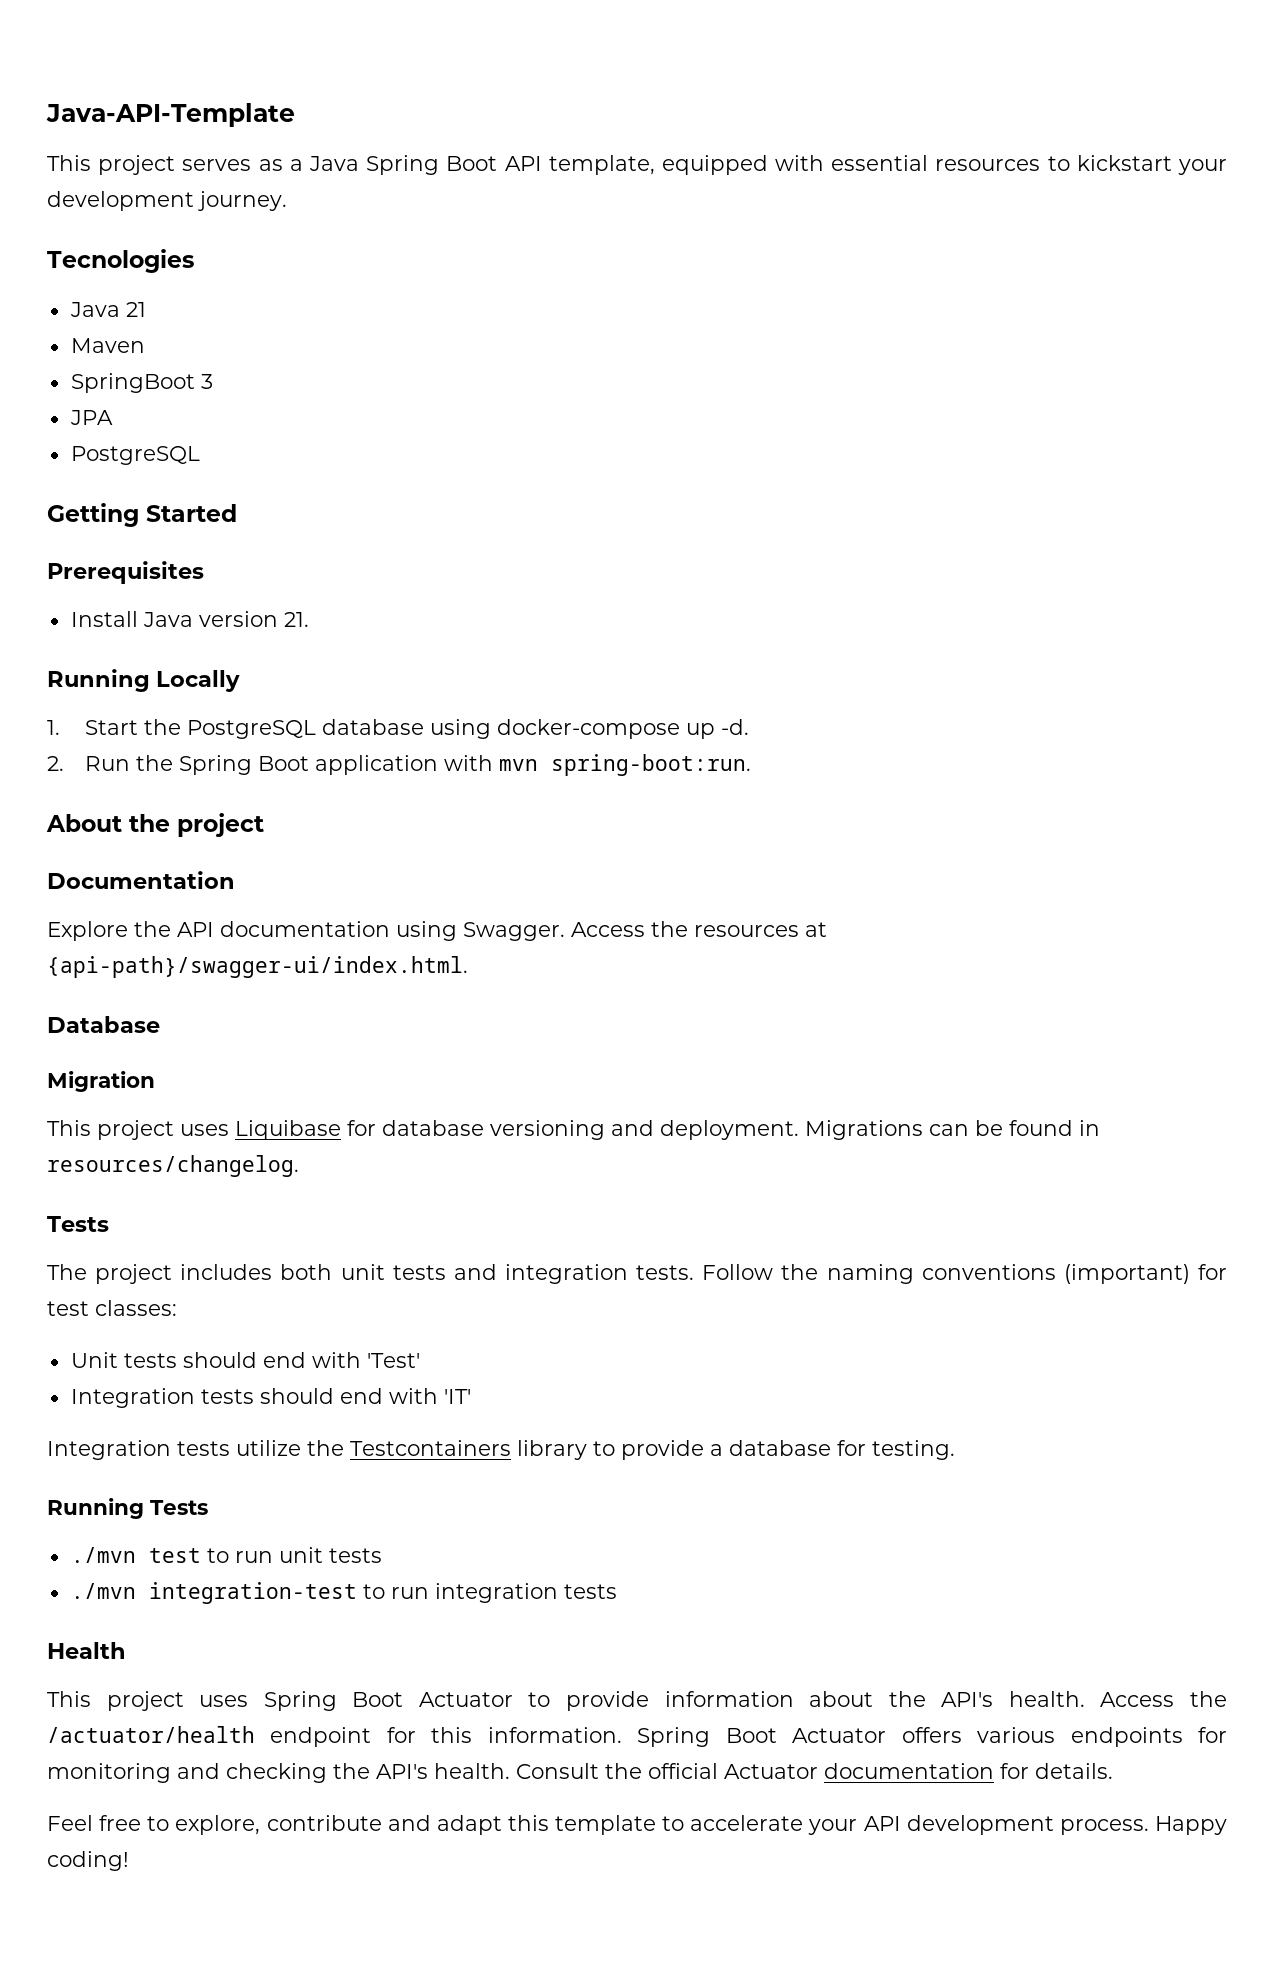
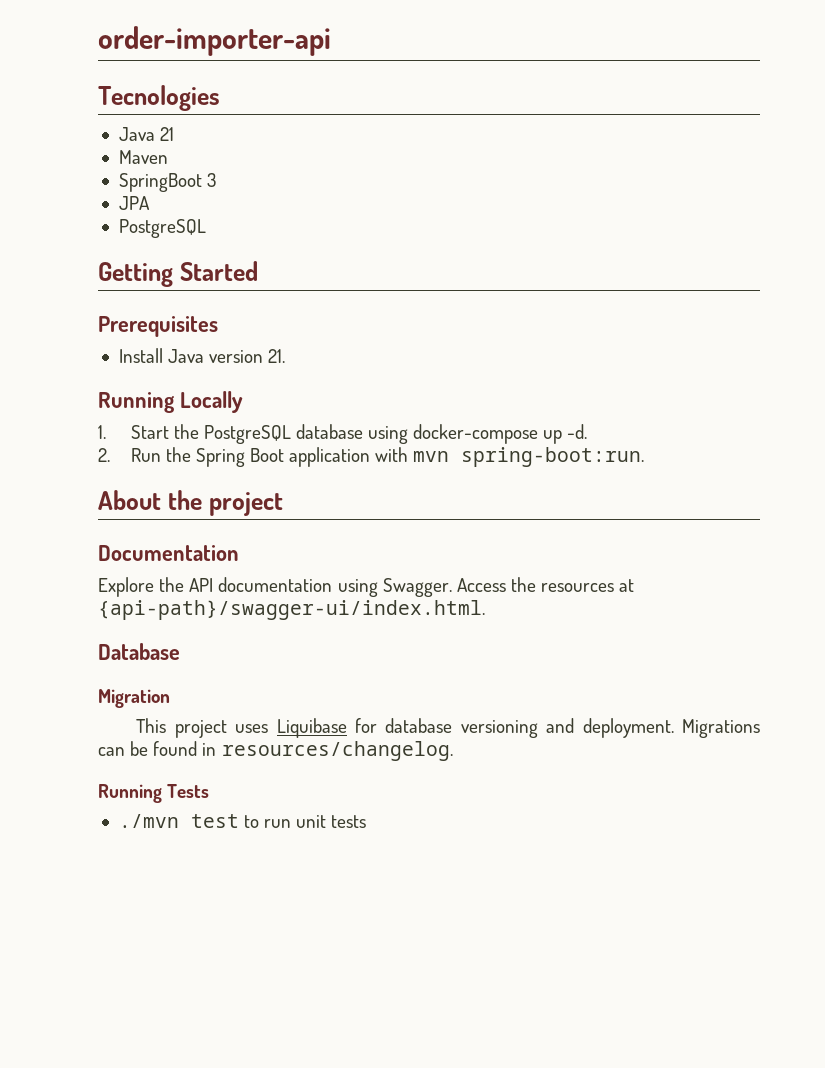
- Java-API-Template
- This project serves as a Java Spring Boot API template, equipped with essential resources to kickstart your development journey.
+ order-importer-api
  Migrations can be found in resources/changelog.
- Tests
- The project includes both unit tests and integration tests. Follow the naming conventions (important) for test classes:
- Unit tests should end with 'Test'
- Integration tests should end with 'IT'
- Integration tests utilize the Testcontainers library to provide a database for testing.
- ./mvn integration-test to run integration tests
- Health
- This project uses Spring Boot Actuator to provide information about the API's health. Access the /actuator/health endpoint for this information. Spring Boot Actuator offers various endpoints for monitoring and checking the API's health. Consult the official Actuator documentation for details.
- Feel free to explore, contribute and adapt this template to accelerate your API development process. Happy coding!

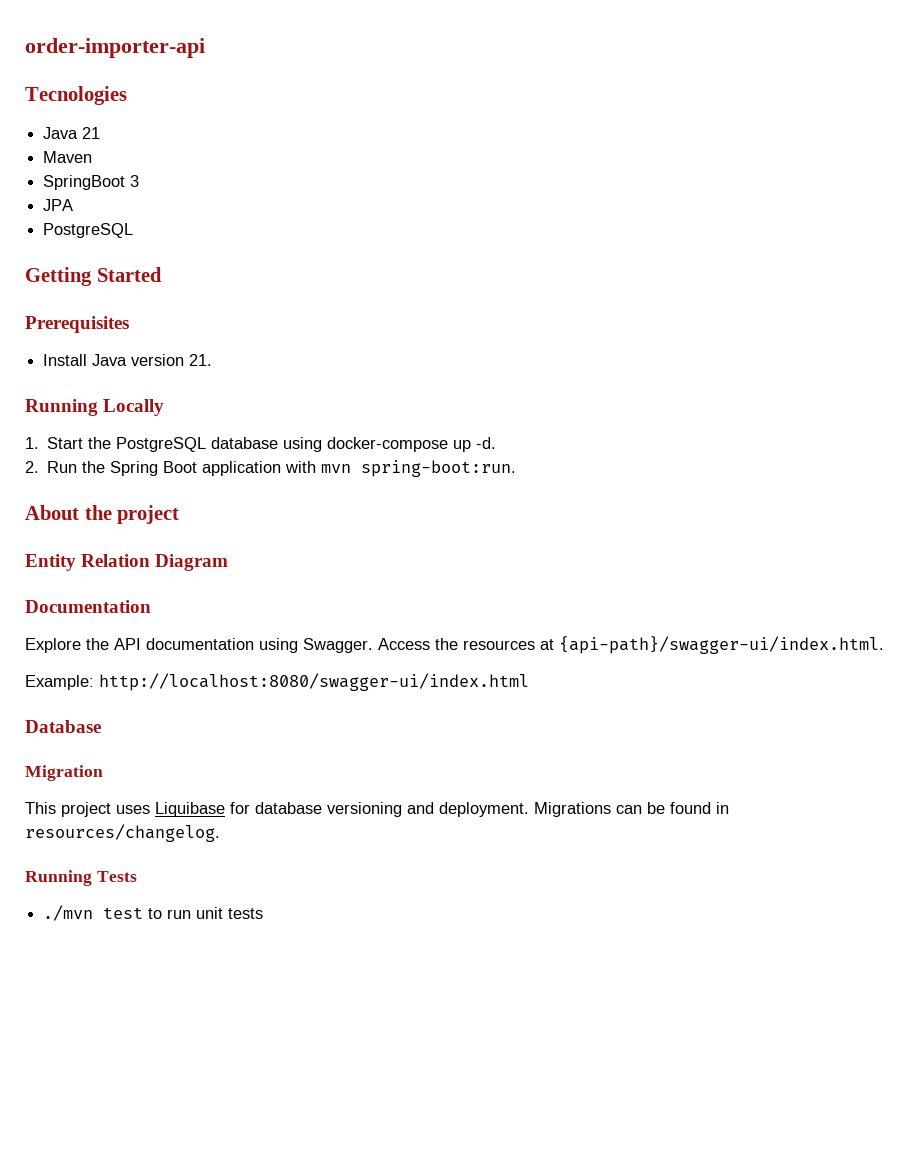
+ Entity Relation Diagram
+ Example: http://localhost:8080/swagger-ui/index.html

